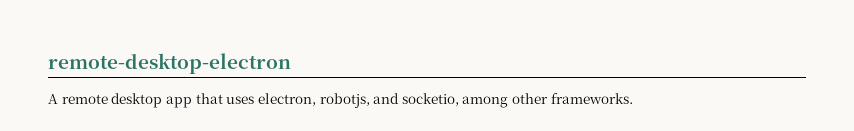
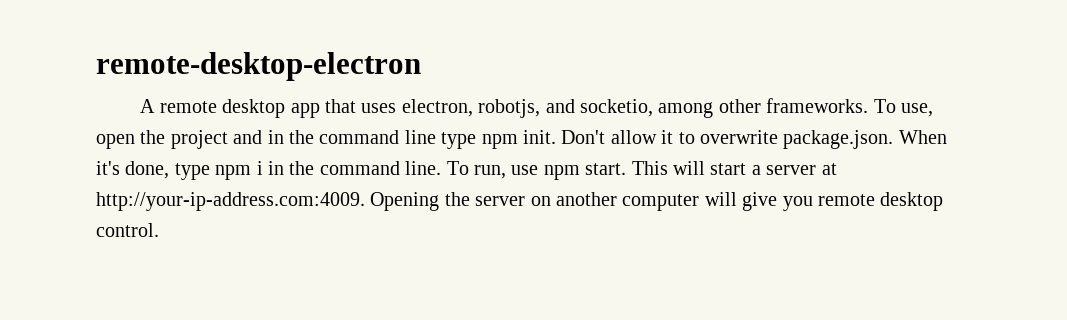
+ To use, open the project and in the command line type npm init. Don't allow it to overwrite package.json. When it's done, type npm i in the command line. To run, use npm start. This will start a server at http://your-ip-address.com:4009. Opening the server on another computer will give you remote desktop control.

